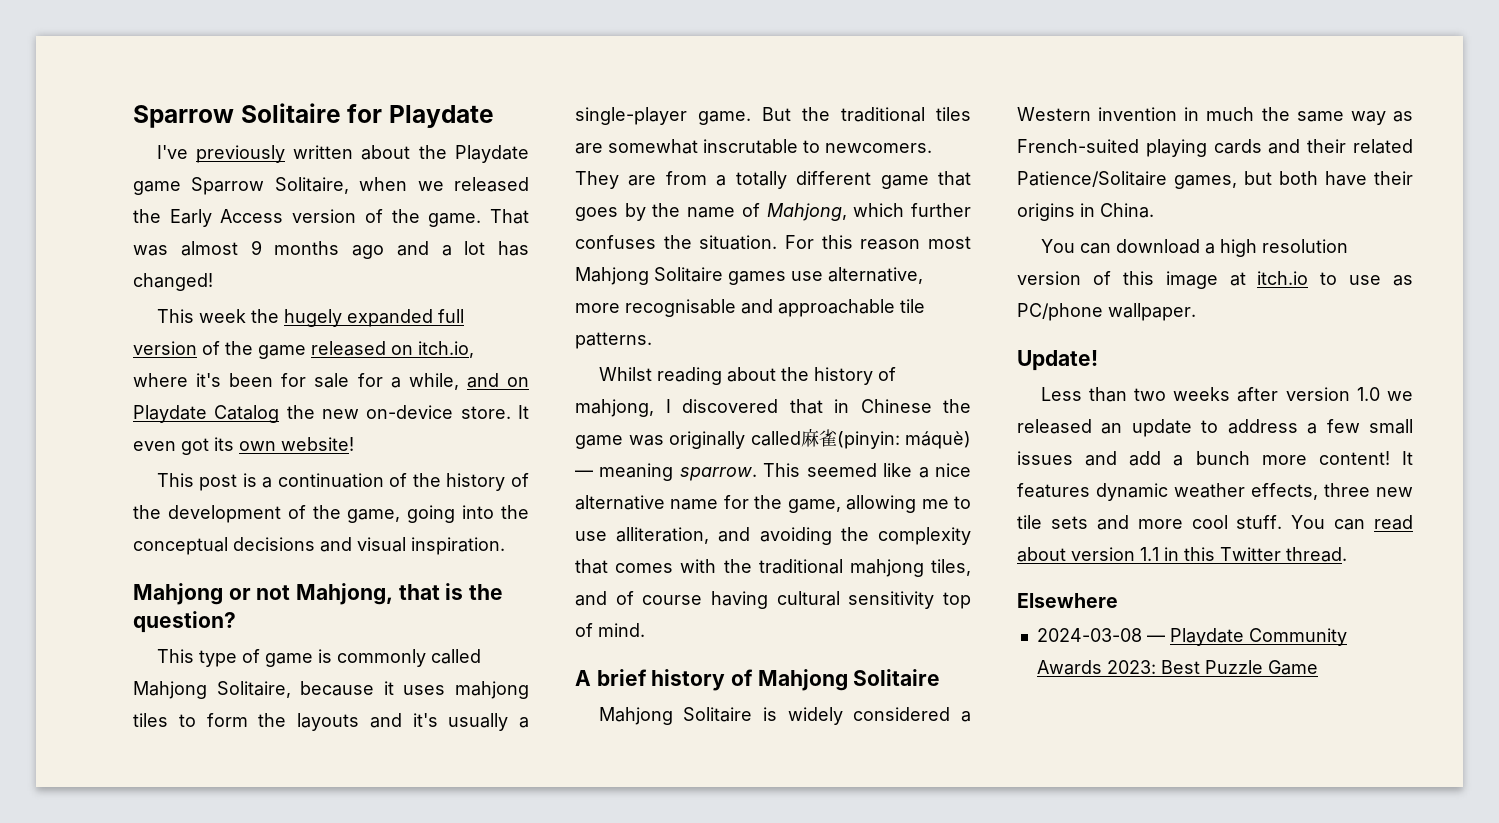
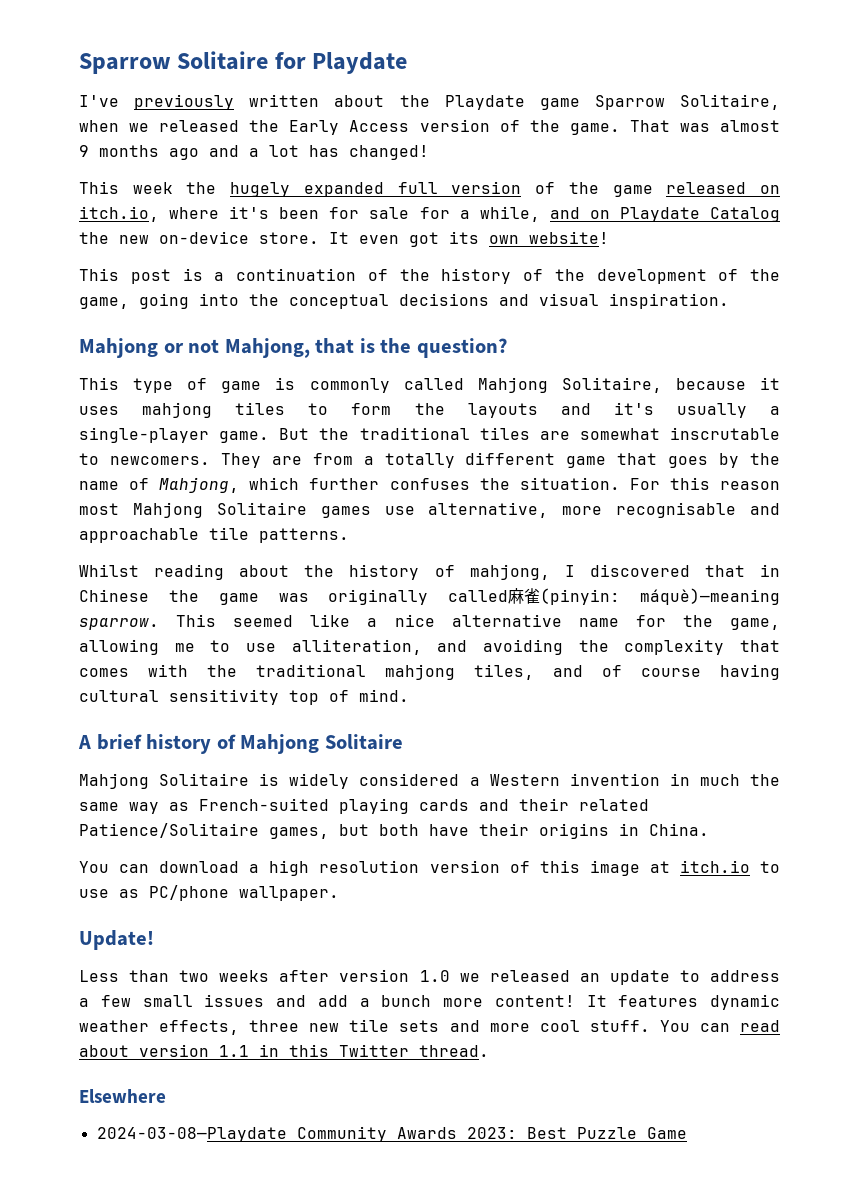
- Whilst reading about the history of mahjong, I discovered that in Chinese the game was originally called麻雀(pinyin: máquè) — meaning sparrow.
+ Whilst reading about the history of mahjong, I discovered that in Chinese the game was originally called麻雀(pinyin: máquè)—meaning sparrow.
- 2024-03-08 — Playdate Community Awards 2023: Best Puzzle Game
+ 2024-03-08—Playdate Community Awards 2023: Best Puzzle Game

